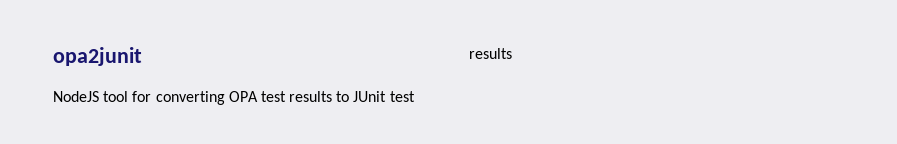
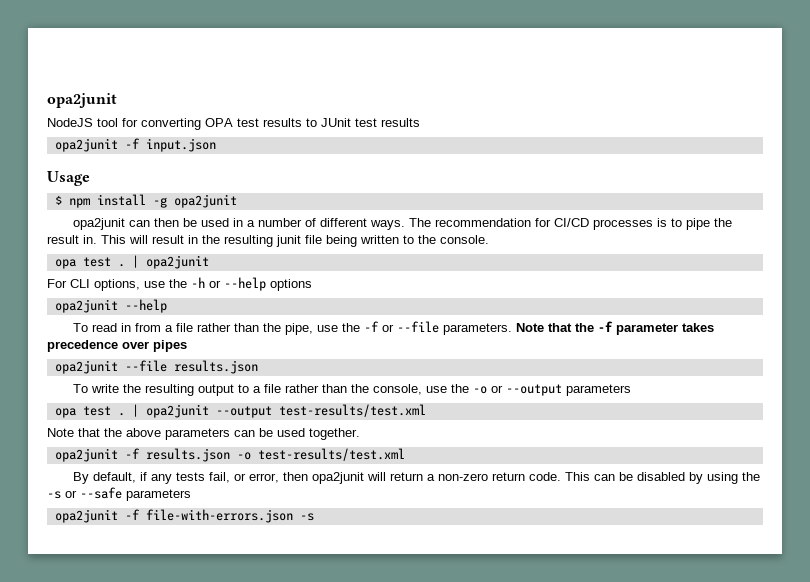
+ opa2junit -f input.json
+ Usage
+ $ npm install -g opa2junit
+ opa2junit can then be used in a number of different ways. The recommendation for CI/CD processes is to pipe the result in. This will result in the resulting junit file being written to the console.
+ opa test . | opa2junit
+ For CLI options, use the -h or --help options
+ opa2junit --help
+ To read in from a file rather than the pipe, use the -f or --file parameters. Note that the -f parameter takes precedence over pipes
+ opa2junit --file results.json
+ To write the resulting output to a file rather than the console, use the -o or --output parameters
+ opa test . | opa2junit --output test-results/test.xml
+ Note that the above parameters can be used together.
+ opa2junit -f results.json -o test-results/test.xml
+ By default, if any tests fail, or error, then opa2junit will return a non-zero return code. This can be disabled by using the -s or --safe parameters
+ opa2junit -f file-with-errors.json -s

